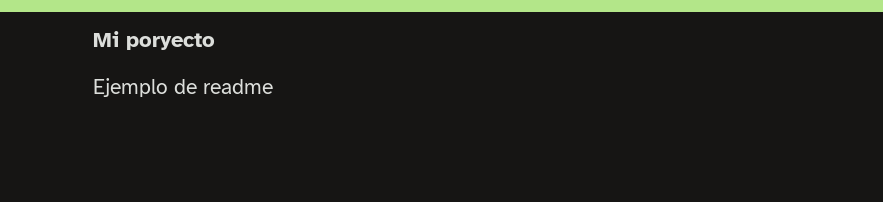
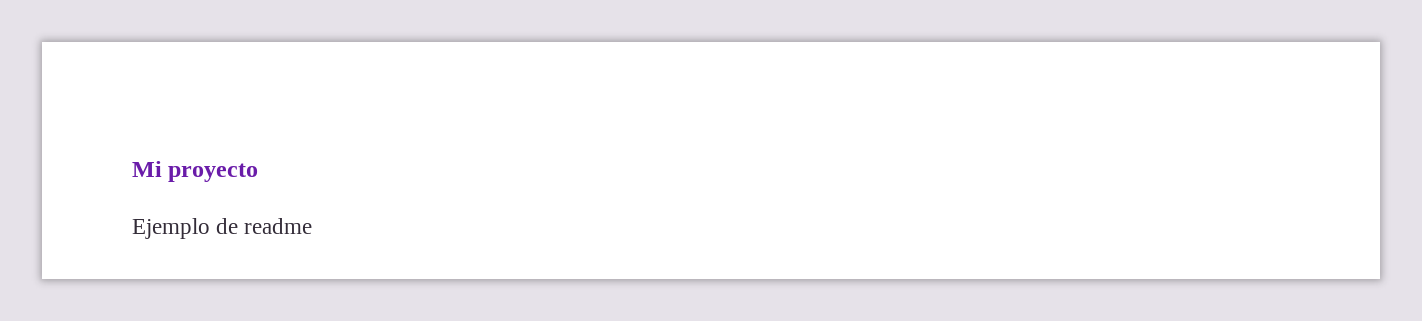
- Mi poryecto
+ Mi proyecto

